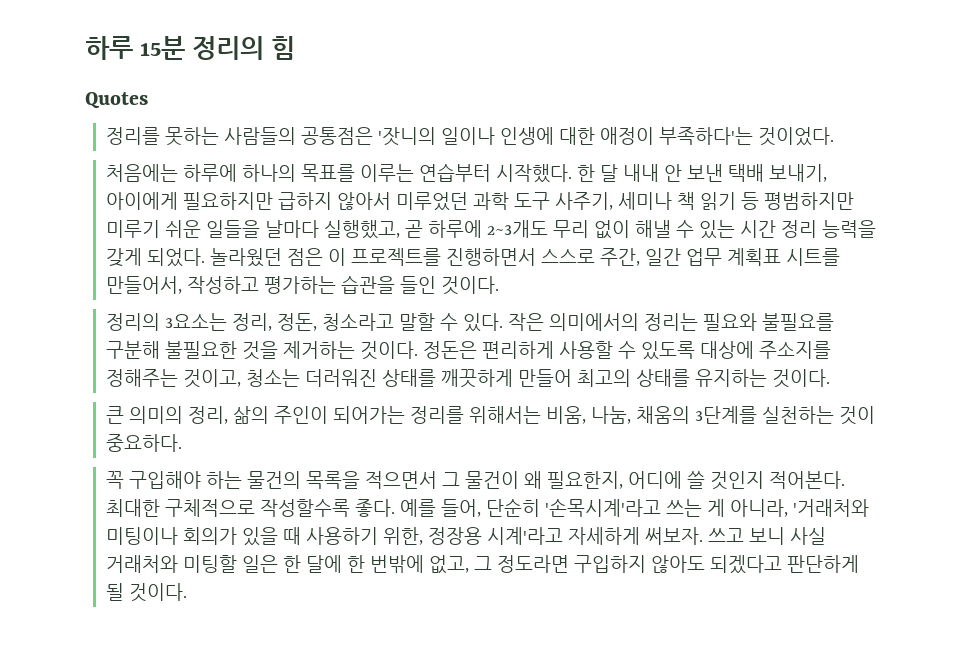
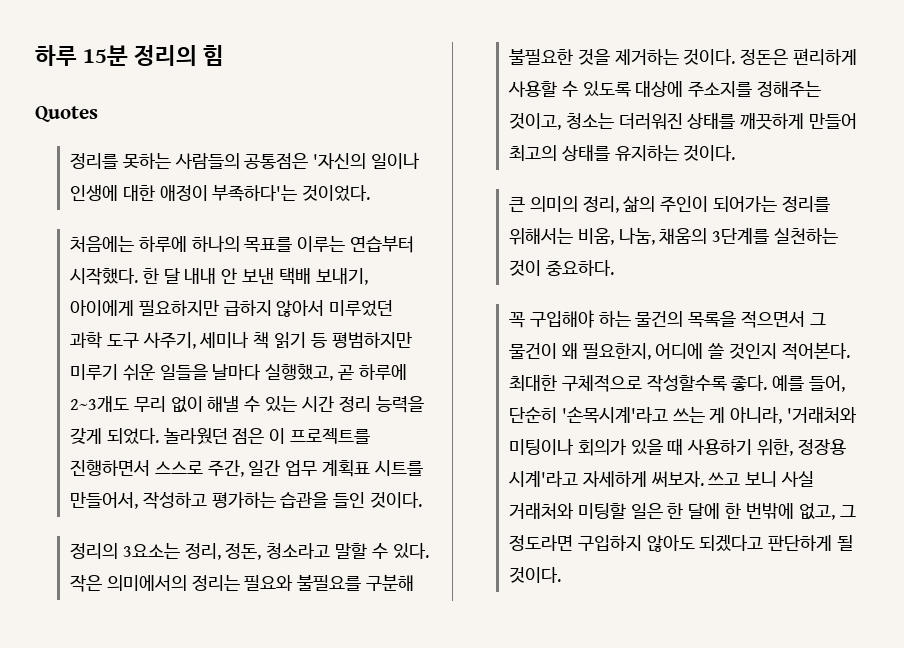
- 정리를 못하는 사람들의 공통점은 '잣니의 일이나 인생에 대한 애정이 부족하다'는 것이었다.
+ 정리를 못하는 사람들의 공통점은 '자신의 일이나 인생에 대한 애정이 부족하다'는 것이었다.

